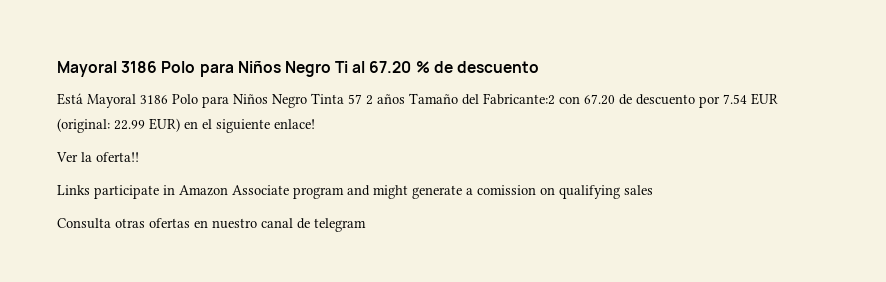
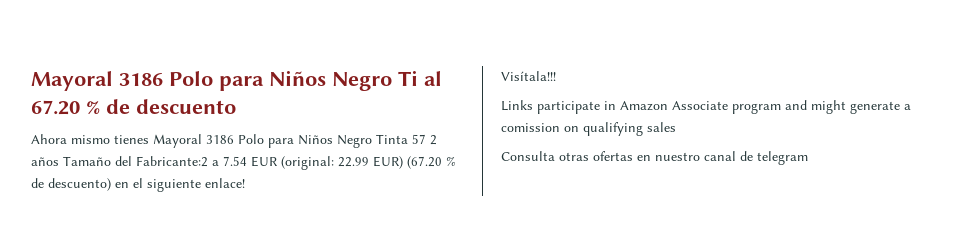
- Está Mayoral 3186 Polo para Niños Negro Tinta 57 2 años Tamaño del Fabricante:2 con 67.20 de descuento por 7.54 EUR (original: 22.99 EUR) en el siguiente enlace!
+ Ahora mismo tienes Mayoral 3186 Polo para Niños Negro Tinta 57 2 años Tamaño del Fabricante:2 a 7.54 EUR (original: 22.99 EUR) (67.20 % de descuento) en el siguiente enlace!
- Ver la oferta!!
+ Visítala!!!

